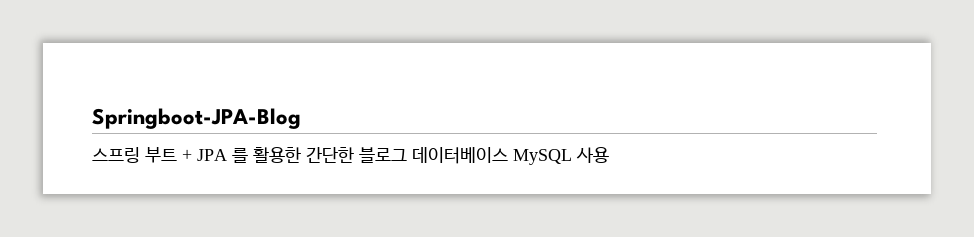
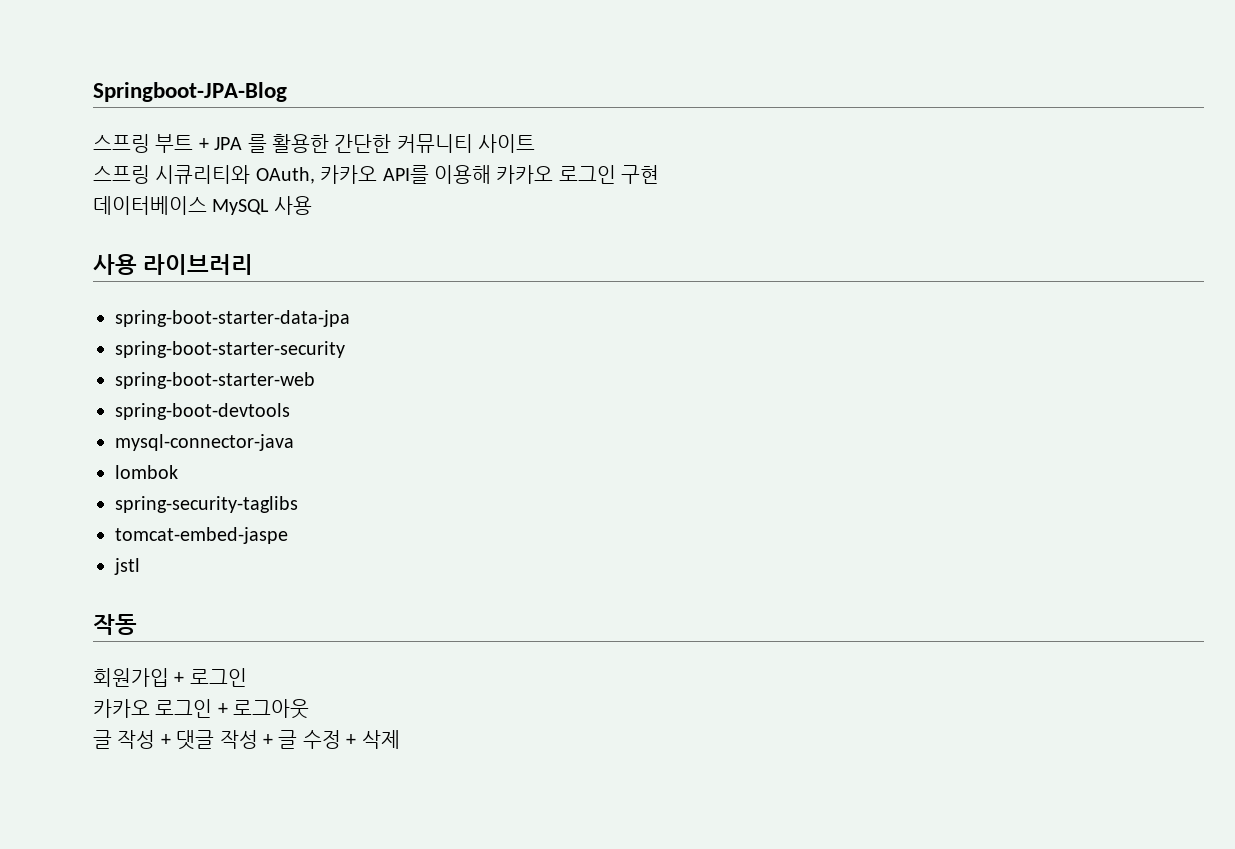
- 스프링 부트 + JPA 를 활용한 간단한 블로그 데이터베이스 MySQL 사용
+ 스프링 부트 + JPA 를 활용한 간단한 커뮤니티 사이트
+ 스프링 시큐리티와 OAuth, 카카오 API를 이용해 카카오 로그인 구현
+ 데이터베이스 MySQL 사용
+ 사용 라이브러리
+ spring-boot-starter-data-jpa
+ spring-boot-starter-security
+ spring-boot-starter-web
+ spring-boot-devtools
+ mysql-connector-java
+ lombok
+ spring-security-taglibs
+ tomcat-embed-jaspe
+ jstl
+ 작동
+ 회원가입 + 로그인
+ 카카오 로그인 + 로그아웃
+ 글 작성 + 댓글 작성 + 글 수정 + 삭제

